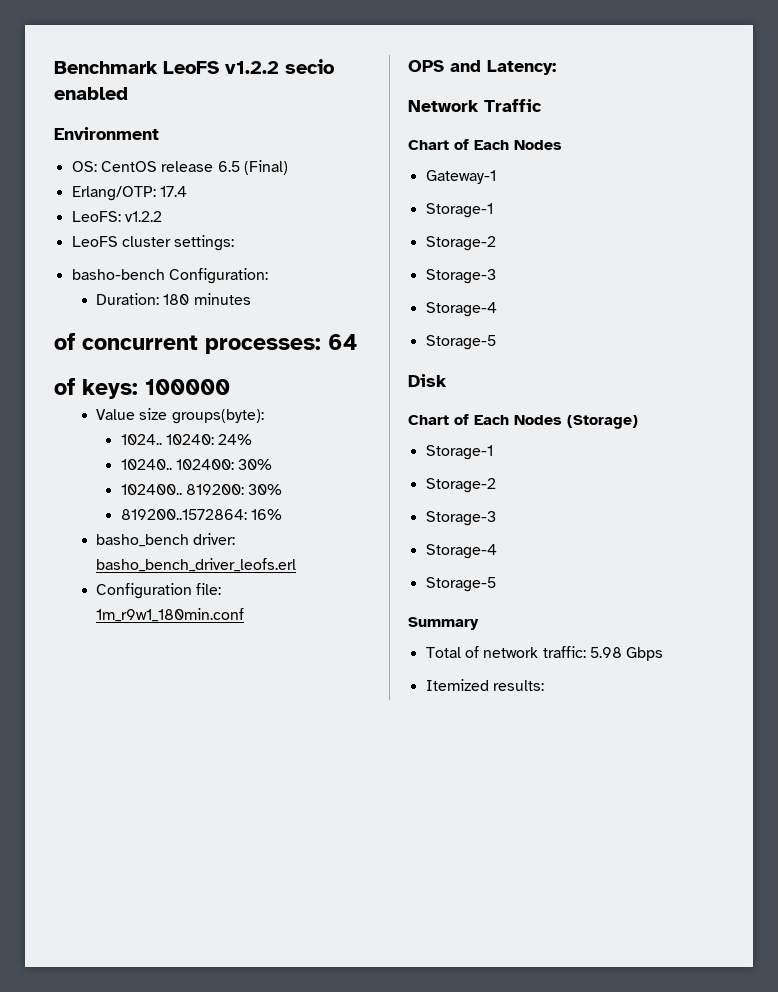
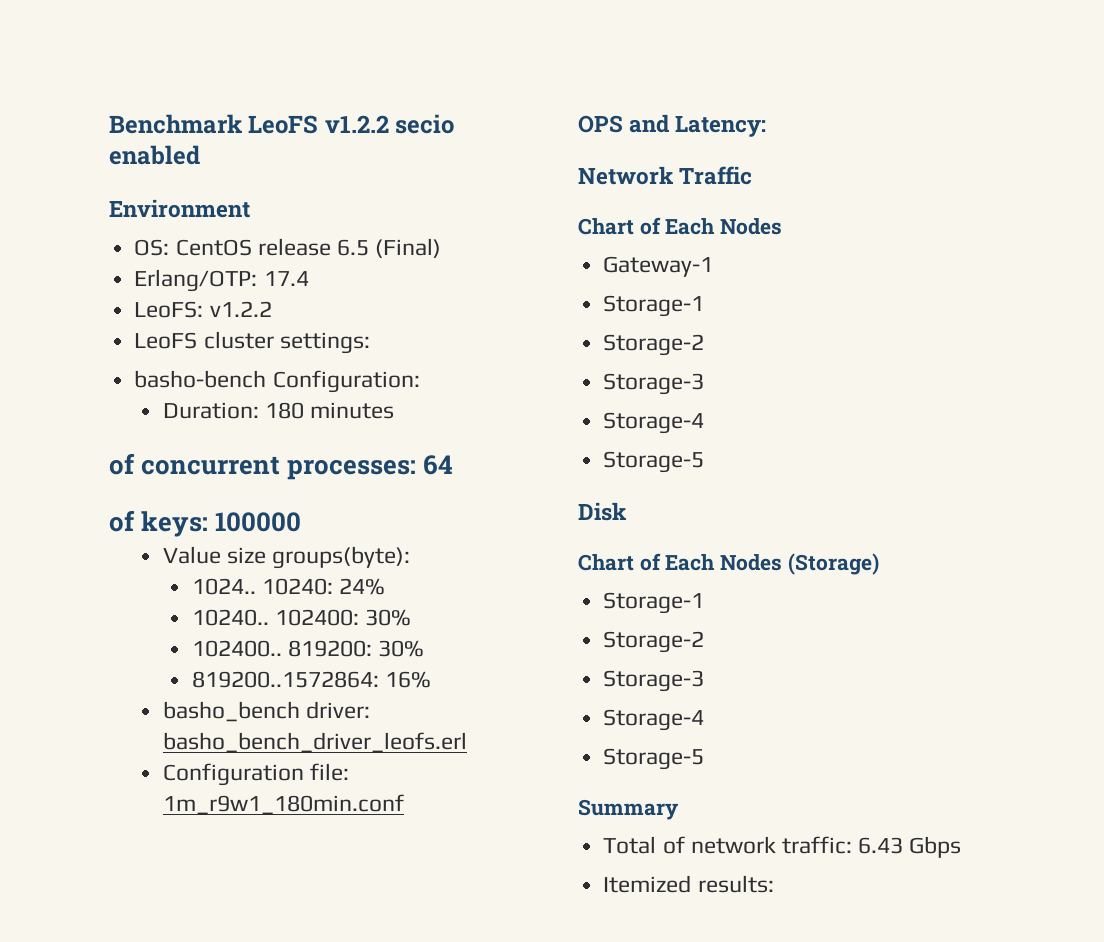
- Total of network traffic: 5.98 Gbps
+ Total of network traffic: 6.43 Gbps

